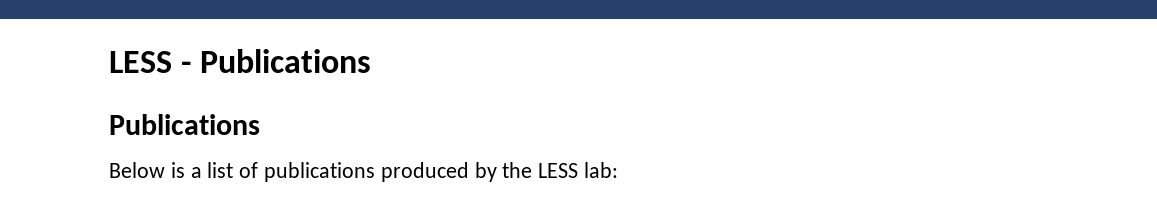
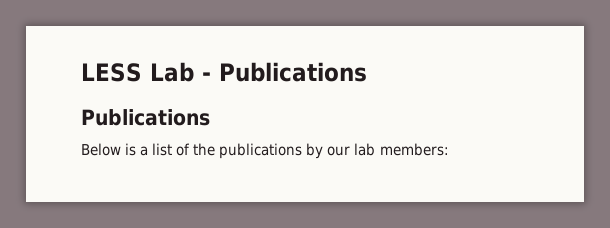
- LESS - Publications
+ LESS Lab - Publications
- Below is a list of publications produced by the LESS lab:
+ Below is a list of the publications by our lab members:

